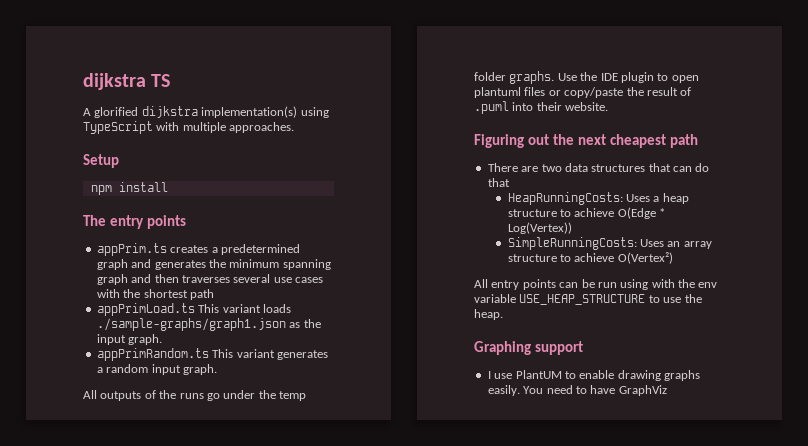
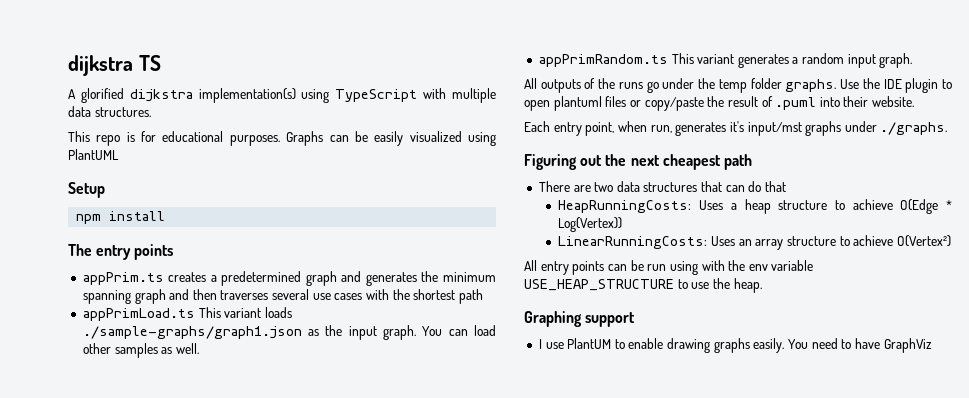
- A glorified dijkstra implementation(s) using TypeScript with multiple approaches.
+ A glorified dijkstra implementation(s) using TypeScript with multiple data structures.
+ This repo is for educational purposes. Graphs can be easily visualized using PlantUML
+ You can load other samples as well.
+ Each entry point, when run, generates it's input/mst graphs under ./graphs.
- SimpleRunningCosts: Uses an array structure to achieve O(Vertex²)
+ LinearRunningCosts: Uses an array structure to achieve O(Vertex²)

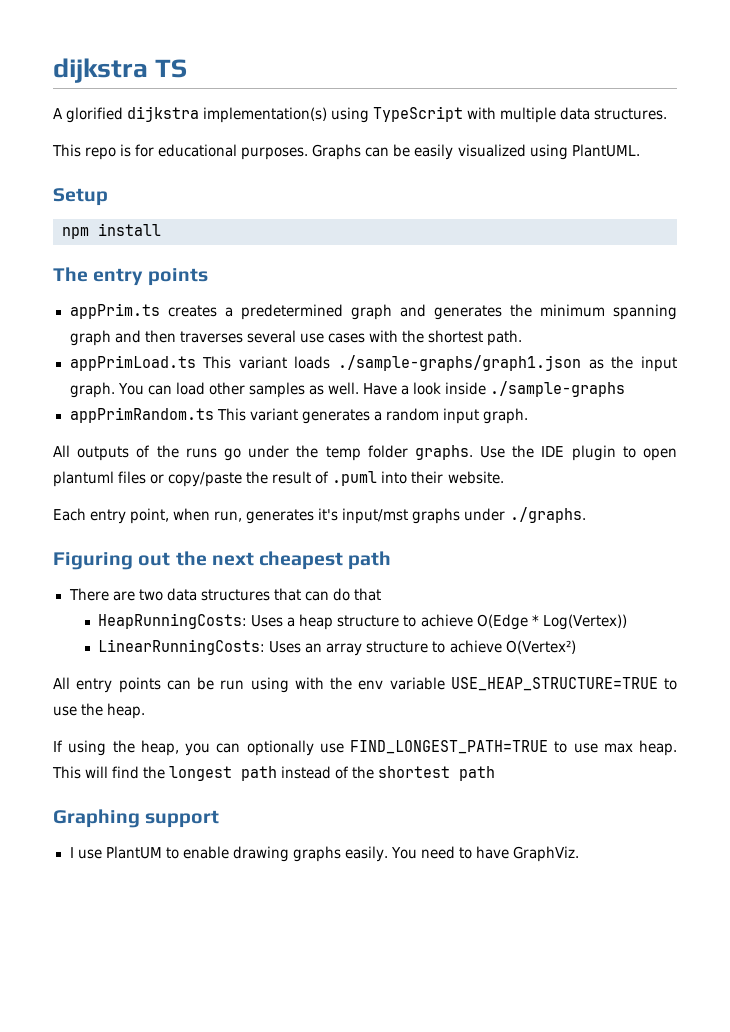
- Graphs can be easily visualized using PlantUML
+ Graphs can be easily visualized using PlantUML.
- appPrim.ts creates a predetermined graph and generates the minimum spanning graph and then traverses several use cases with the shortest path
+ appPrim.ts creates a predetermined graph and generates the minimum spanning graph and then traverses several use cases with the shortest path.
+ Have a look inside ./sample-graphs
- All entry points can be run using with the env variable USE_HEAP_STRUCTURE to use the heap.
+ All entry points can be run using with the env variable USE_HEAP_STRUCTURE=TRUE to use the heap.
+ If using the heap, you can optionally use FIND_LONGEST_PATH=TRUE to use max heap. This will find the longest path instead of the shortest path
- You need to have GraphViz
+ You need to have GraphViz.

